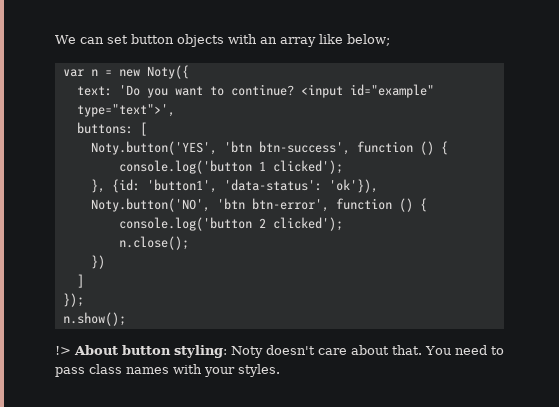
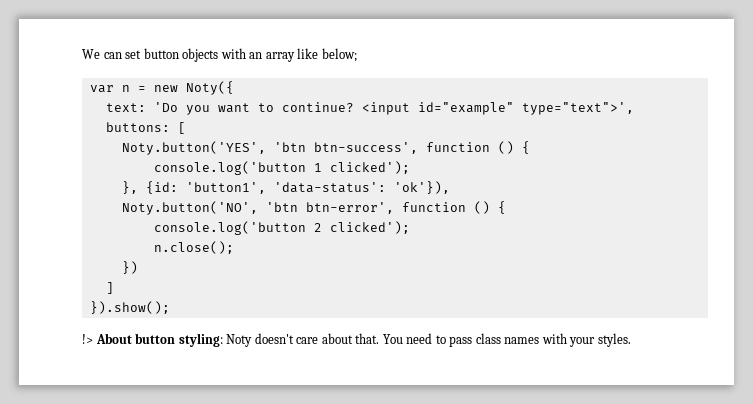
- });
- n.show();
+ }).show();

